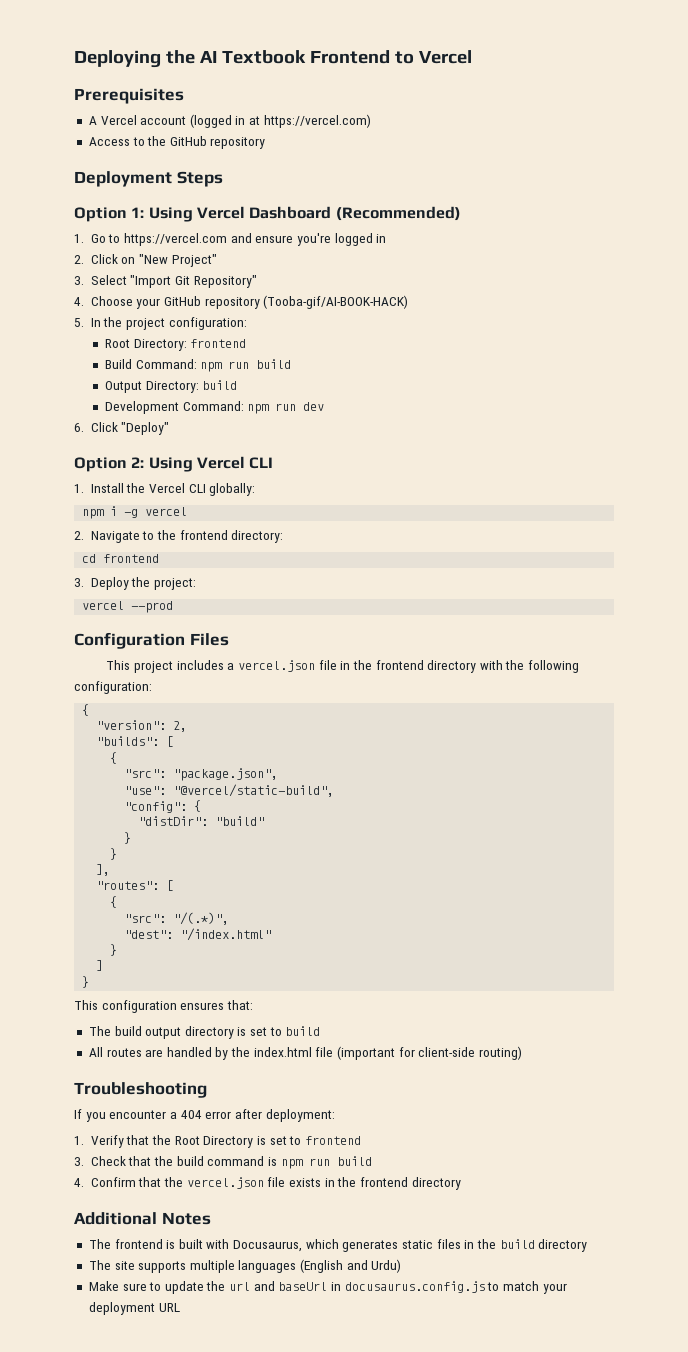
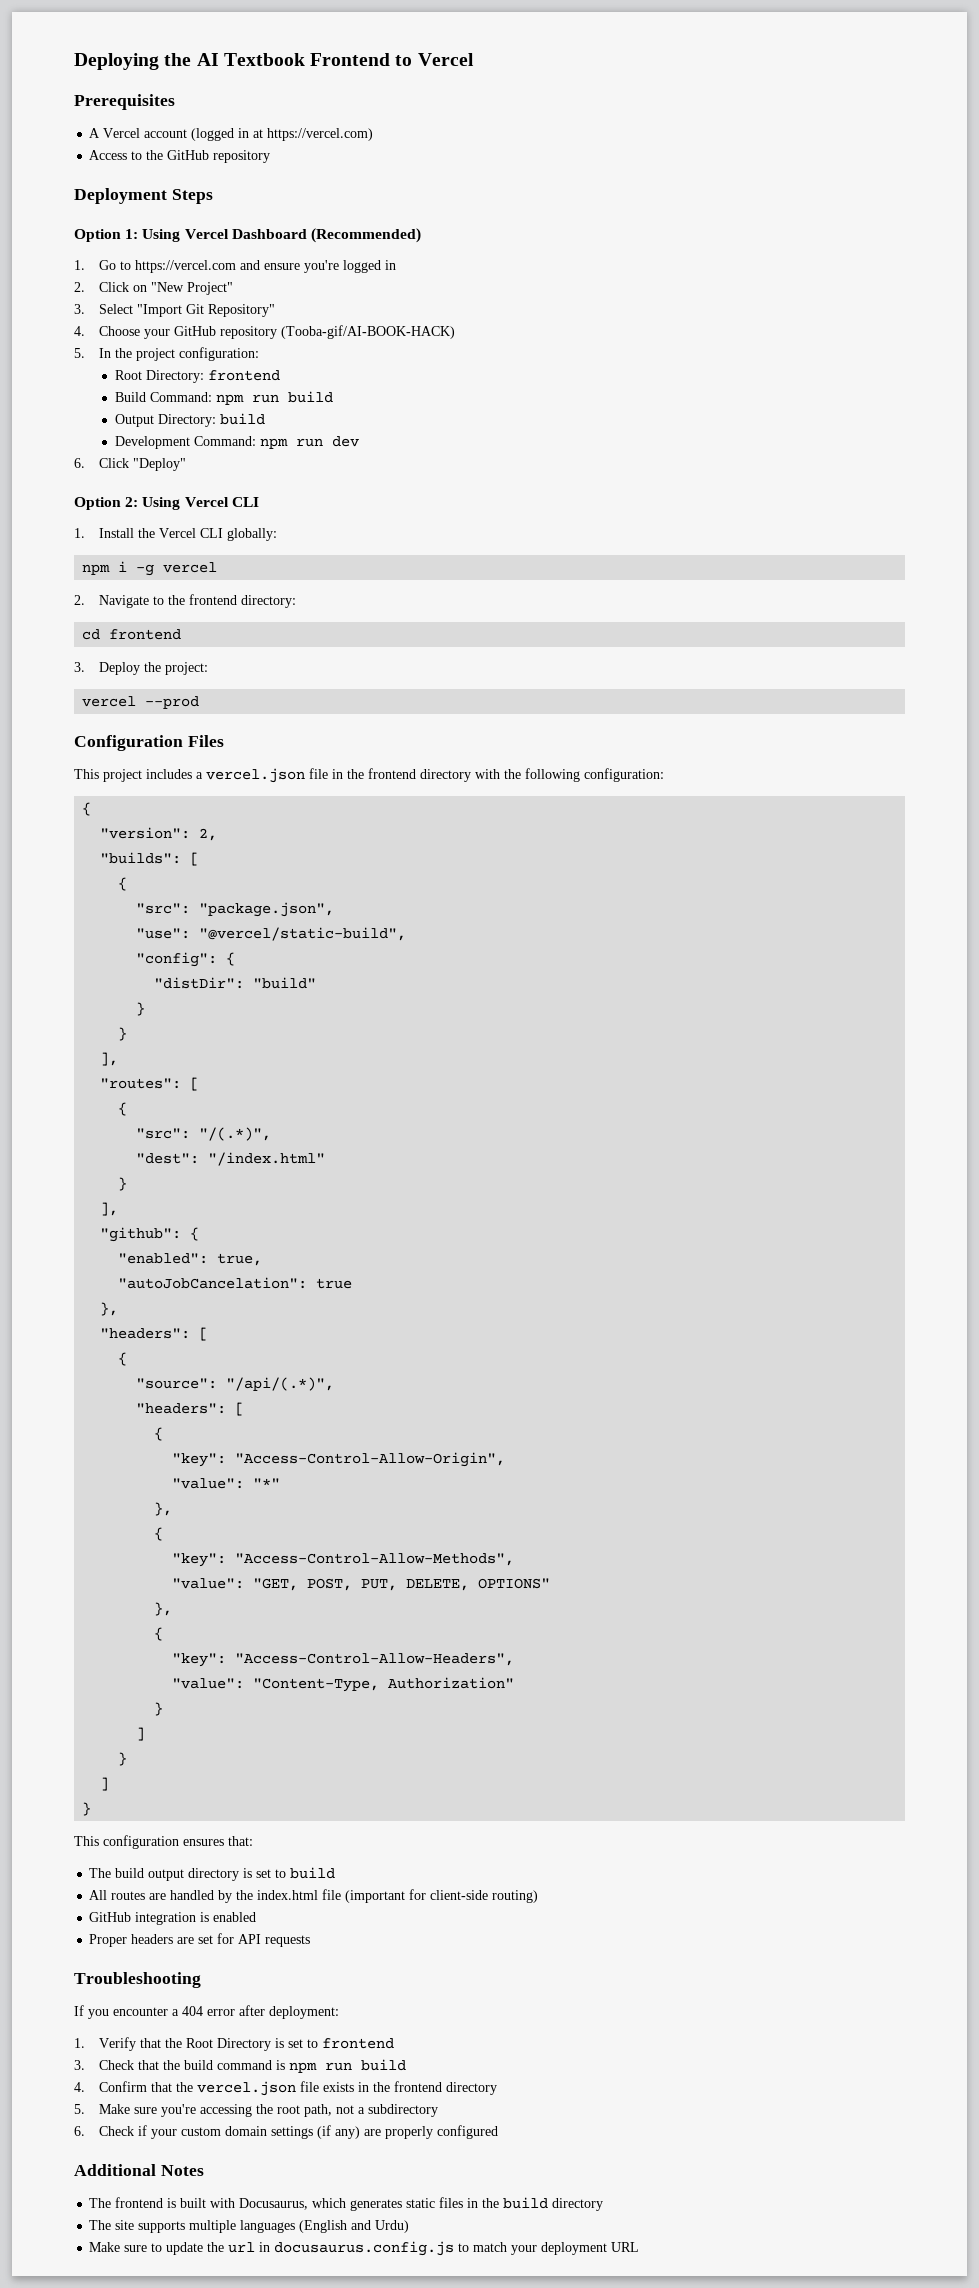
  "dest": "/index.html"
+ }
+ ],
+ "github": {
+ "enabled": true,
+ "autoJobCancelation": true
+ },
+ "headers": [
+ {
+ "source": "/api/(.*)",
+ "headers": [
+ {
+ "key": "Access-Control-Allow-Origin",
+ "value": "*"
+ },
+ {
+ "key": "Access-Control-Allow-Methods",
+ "value": "GET, POST, PUT, DELETE, OPTIONS"
+ },
+ {
+ "key": "Access-Control-Allow-Headers",
+ "value": "Content-Type, Authorization"
+ }
+ ]
+ GitHub integration is enabled
+ Proper headers are set for API requests
+ 5. Make sure you're accessing the root path, not a subdirectory
+ 6. Check if your custom domain settings (if any) are properly configured
- Make sure to update the url and baseUrl in docusaurus.config.js to match your deployment URL
+ Make sure to update the url in docusaurus.config.js to match your deployment URL

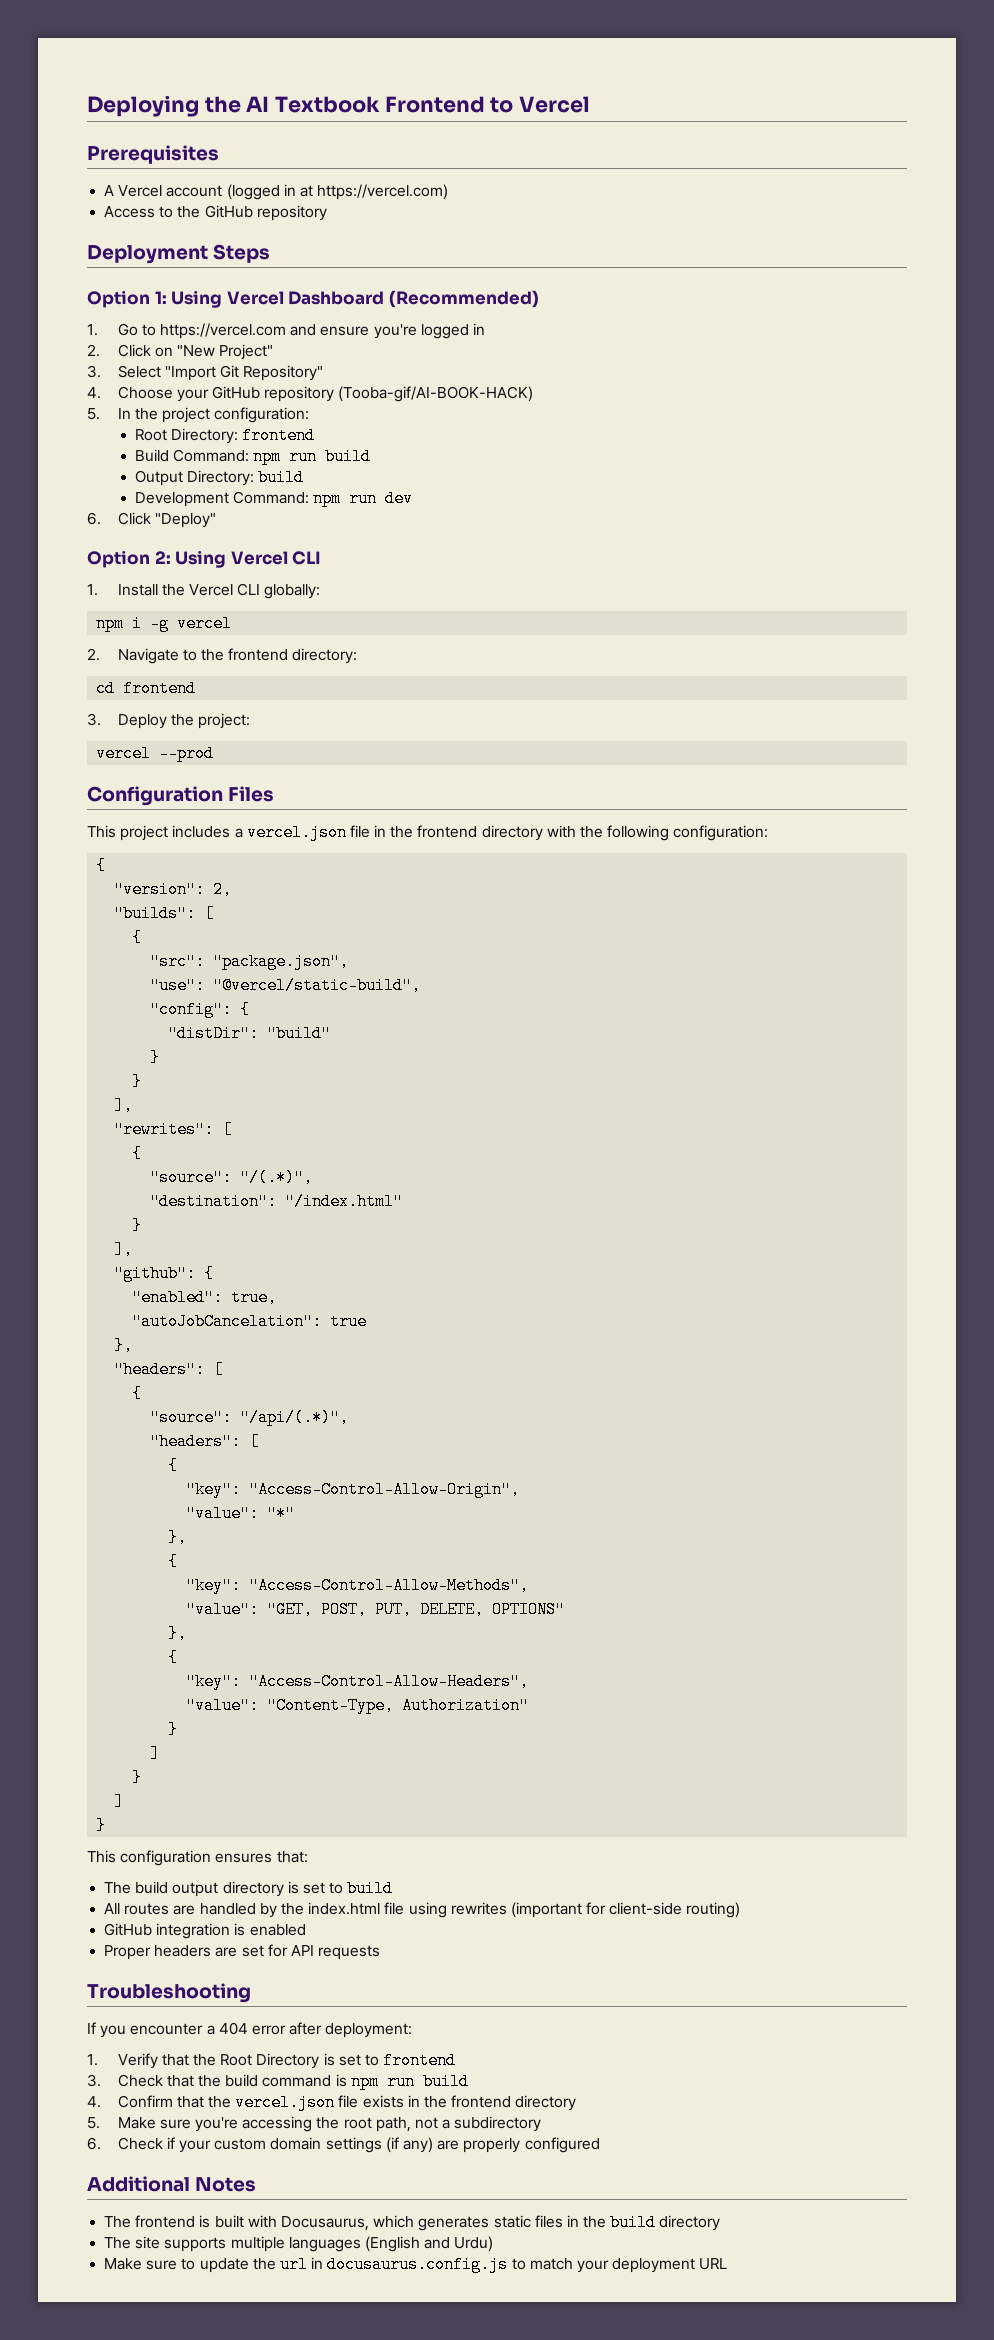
- "routes": [
+ "rewrites": [
  {
- "src": "/(.*)",
+ "source": "/(.*)",
- "dest": "/index.html"
+ "destination": "/index.html"
- All routes are handled by the index.html file (important for client-side routing)
+ All routes are handled by the index.html file using rewrites (important for client-side routing)

